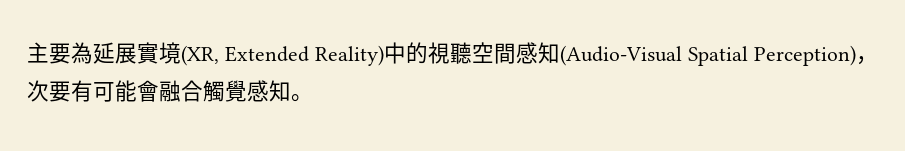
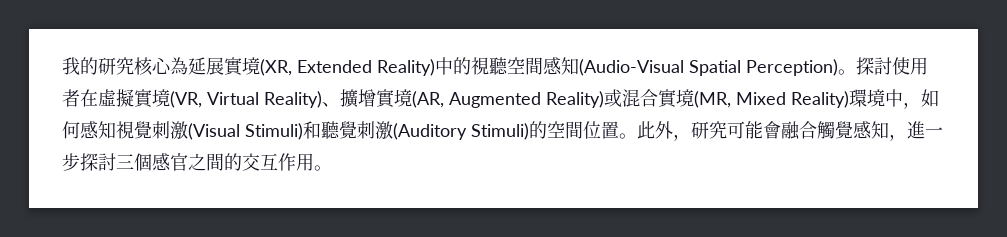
- 主要為延展實境(XR, Extended Reality)中的視聽空間感知(Audio-Visual Spatial Perception)，次要有可能會融合觸覺感知。
+ 我的研究核心為延展實境(XR, Extended Reality)中的視聽空間感知(Audio-Visual Spatial Perception)。探討使用者在虛擬實境(VR, Virtual Reality)、擴增實境(AR, Augmented Reality)或混合實境(MR, Mixed Reality)環境中，如何感知視覺刺激(Visual Stimuli)和聽覺刺激(Auditory Stimuli)的空間位置。此外，研究可能會融合觸覺感知，進一步探討三個感官之間的交互作用。

